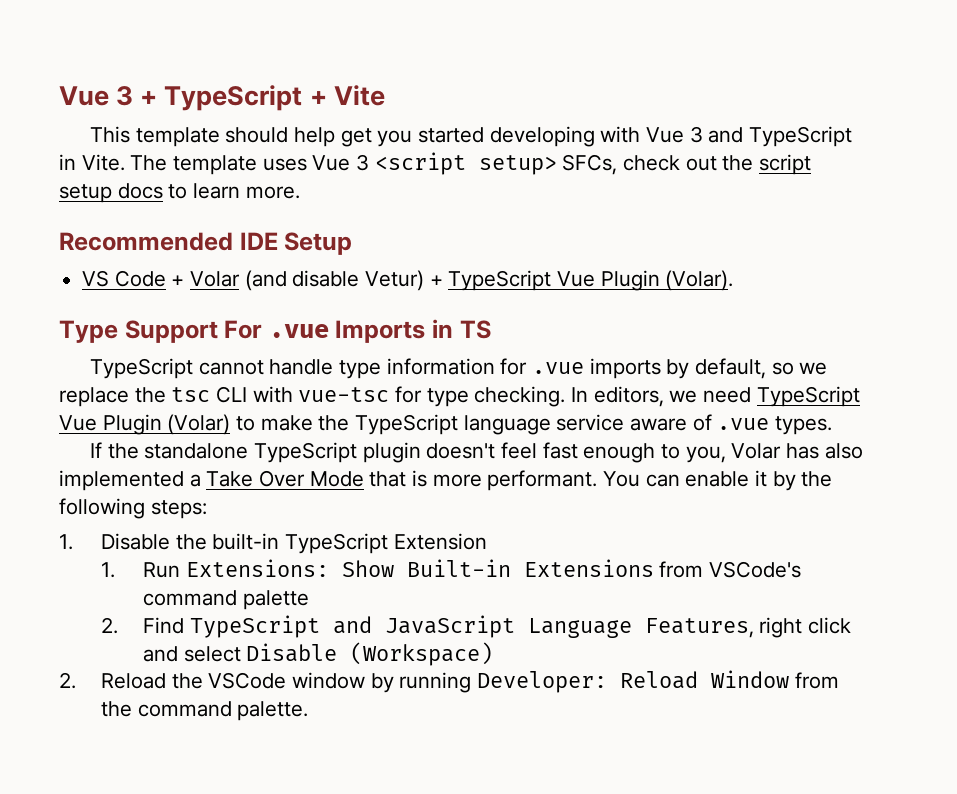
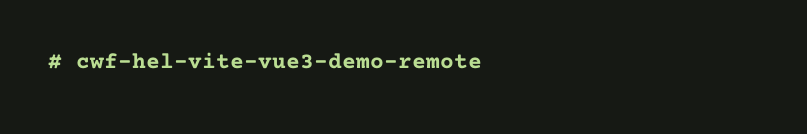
- Vue 3 + TypeScript + Vite
- This template should help get you started developing with Vue 3 and TypeScript in Vite. The template uses Vue 3 <script setup> SFCs, check out the script setup docs to learn more.
- Recommended IDE Setup
- VS Code + Volar (and disable Vetur) + TypeScript Vue Plugin (Volar).
- Type Support For .vue Imports in TS
- TypeScript cannot handle type information for .vue imports by default, so we replace the tsc CLI with vue-tsc for type checking. In editors, we need TypeScript Vue Plugin (Volar) to make the TypeScript language service aware of .vue types.
- If the standalone TypeScript plugin doesn't feel fast enough to you, Volar has also implemented a Take Over Mode that is more performant. You can enable it by the following steps:
- 1. Disable the built-in TypeScript Extension
- 1. Run Extensions: Show Built-in Extensions from VSCode's command palette
- 2. Find TypeScript and JavaScript Language Features, right click and select Disable (Workspace)
- 2. Reload the VSCode window by running Developer: Reload Window from the command palette.
+ # cwf-hel-vite-vue3-demo-remote

